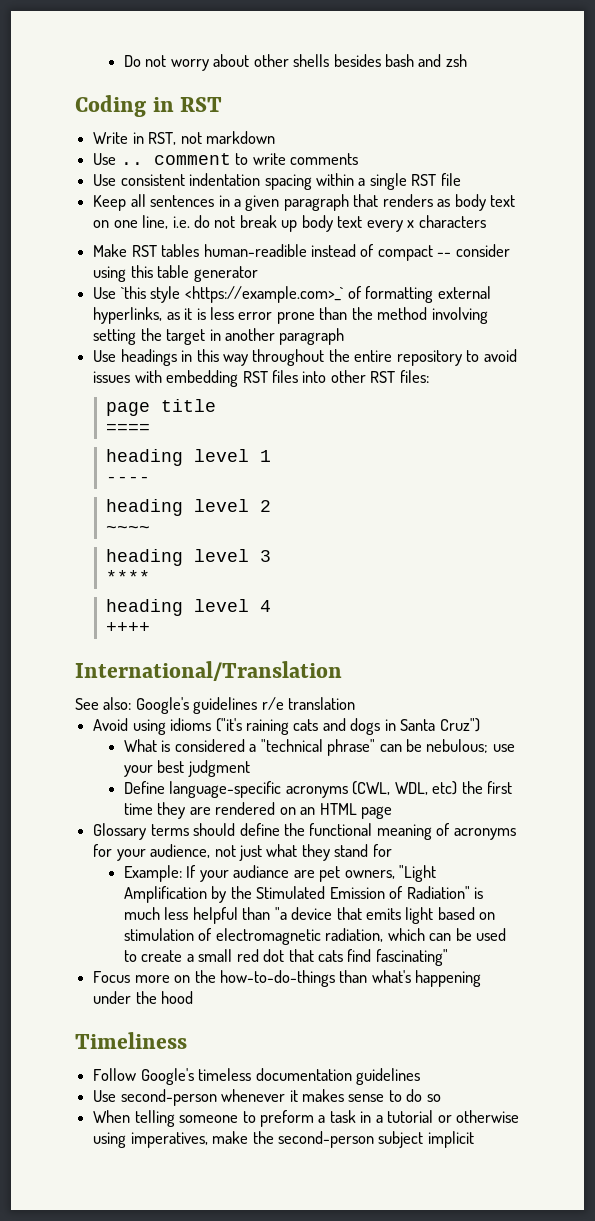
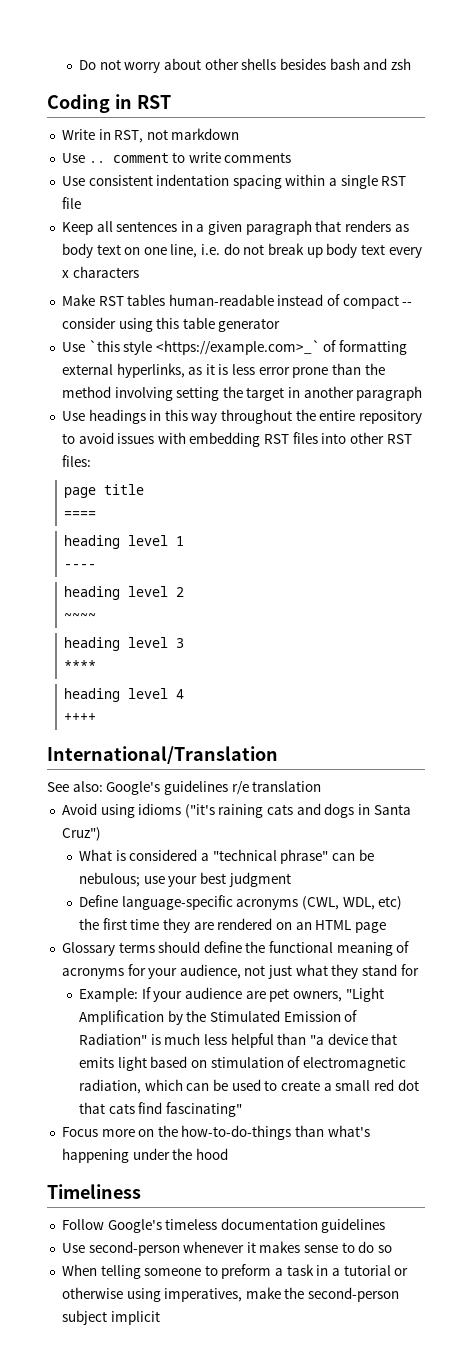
- Make RST tables human-readible instead of compact -- consider using this table generator
+ Make RST tables human-readable instead of compact -- consider using this table generator
- Example: If your audiance are pet owners, "Light Amplification by the Stimulated Emission of Radiation" is much less helpful than "a device that emits light based on stimulation of electromagnetic radiation, which can be used to create a small red dot that cats find fascinating"
+ Example: If your audience are pet owners, "Light Amplification by the Stimulated Emission of Radiation" is much less helpful than "a device that emits light based on stimulation of electromagnetic radiation, which can be used to create a small red dot that cats find fascinating"

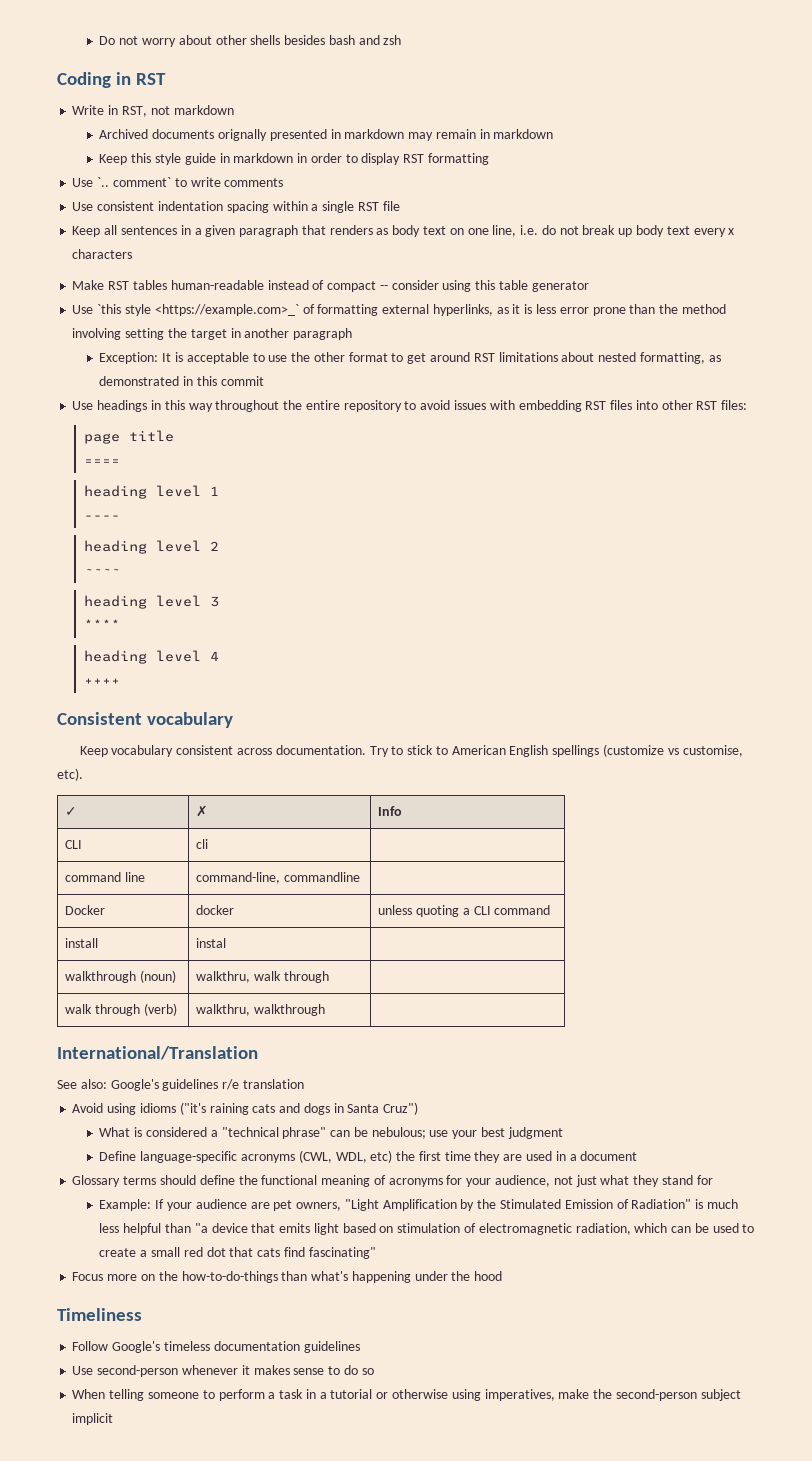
- Use .. comment to write comments
+ Archived documents orignally presented in markdown may remain in markdown
+ Keep this style guide in markdown in order to display RST formatting
+ Use `.. comment` to write comments
+ Exception: It is acceptable to use the other format to get around RST limitations about nested formatting, as demonstrated in this commit
+ Consistent vocabulary
+ Keep vocabulary consistent across documentation. Try to stick to American English spellings (customize vs customise, etc).
+ ✓ | ✗ | Info
+ CLI | cli |
+ command line | command-line, commandline |
+ Docker | docker | unless quoting a CLI command
+ install | instal |
+ walkthrough (noun) | walkthru, walk through |
+ walk through (verb) | walkthru, walkthrough |
- Define language-specific acronyms (CWL, WDL, etc) the first time they are rendered on an HTML page
+ Define language-specific acronyms (CWL, WDL, etc) the first time they are used in a document
- When telling someone to preform a task in a tutorial or otherwise using imperatives, make the second-person subject implicit
+ When telling someone to perform a task in a tutorial or otherwise using imperatives, make the second-person subject implicit

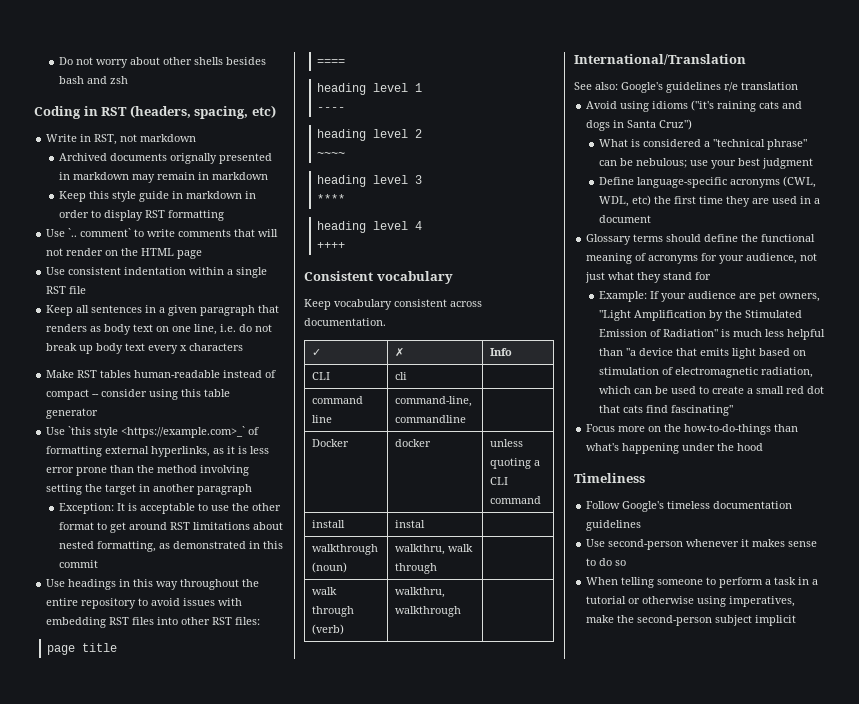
- Coding in RST
+ Coding in RST (headers, spacing, etc)
- Use `.. comment` to write comments
+ Use `.. comment` to write comments that will not render on the HTML page
- Use consistent indentation spacing within a single RST file
+ Use consistent indentation within a single RST file
- Try to stick to American English spellings (customize vs customise, etc).

